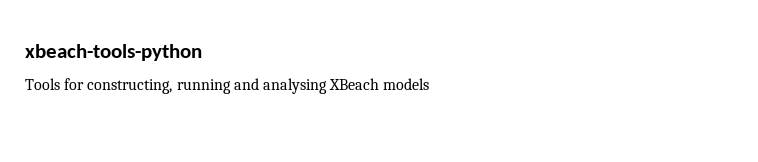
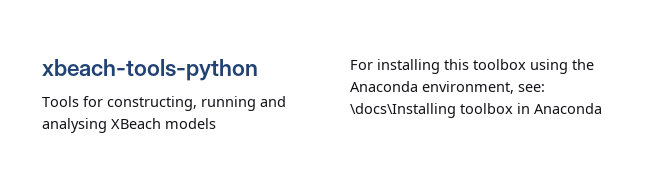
+ For installing this toolbox using the Anaconda environment, see: \docs\Installing toolbox in Anaconda

